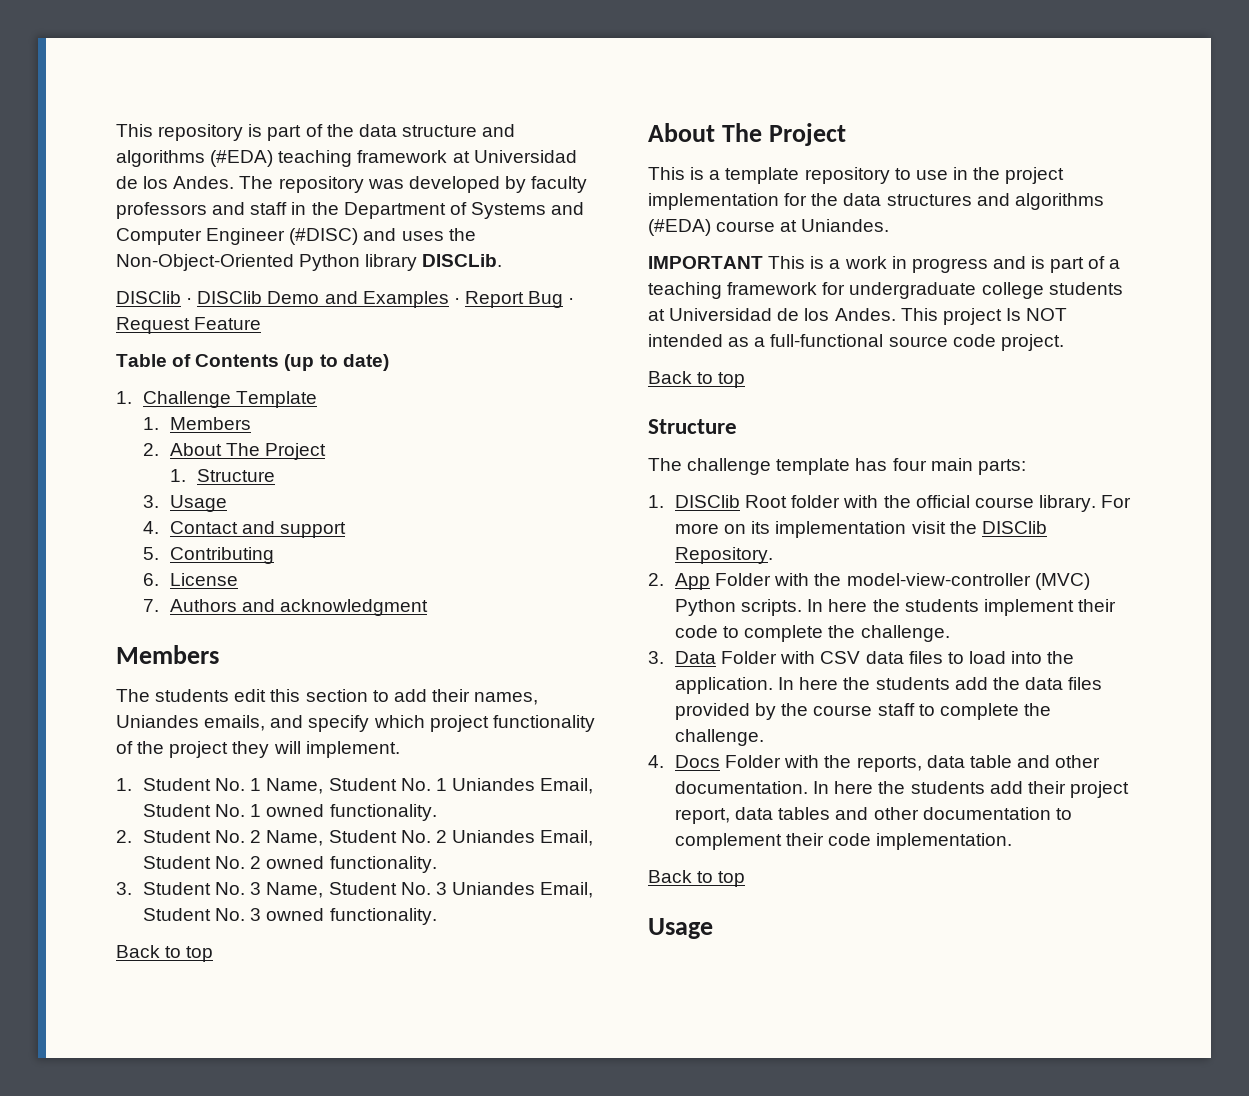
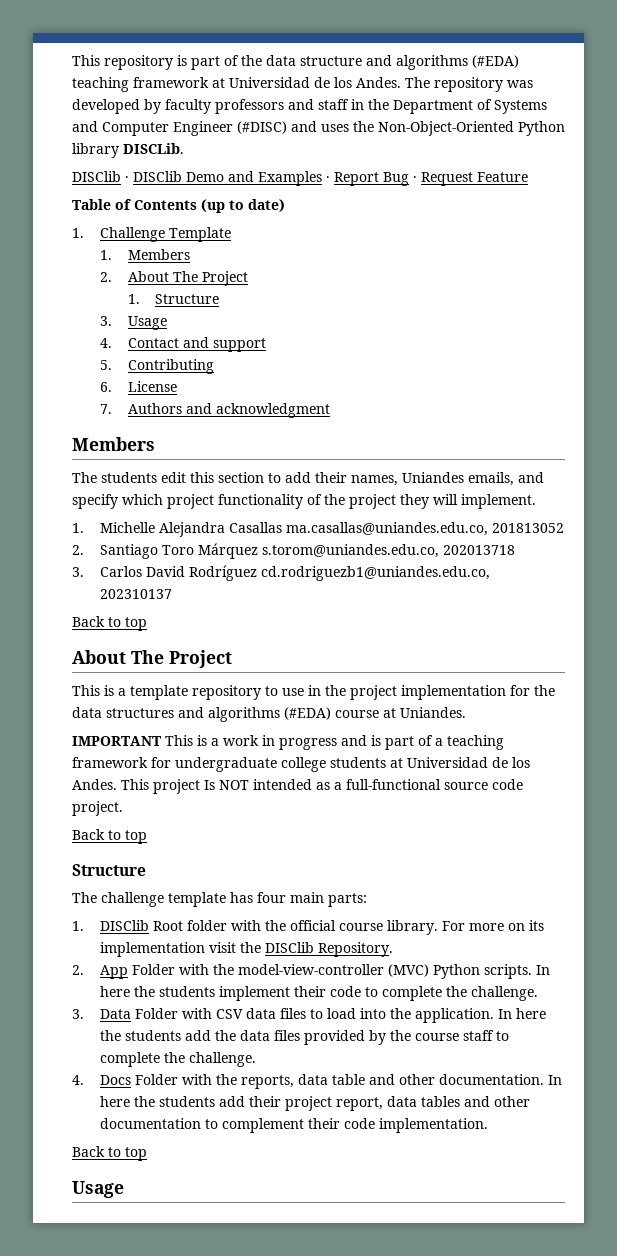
- 1. Student No. 1 Name, Student No. 1 Uniandes Email, Student No. 1 owned functionality.
- 2. Student No. 2 Name, Student No. 2 Uniandes Email, Student No. 2 owned functionality.
- 3. Student No. 3 Name, Student No. 3 Uniandes Email, Student No. 3 owned functionality.
+ 1. Michelle Alejandra Casallas ma.casallas@uniandes.edu.co, 201813052
+ 2. Santiago Toro Márquez s.torom@uniandes.edu.co, 202013718
+ 3. Carlos David Rodríguez cd.rodriguezb1@uniandes.edu.co, 202310137

